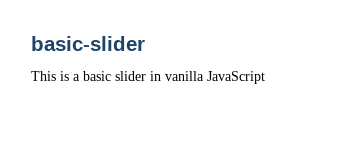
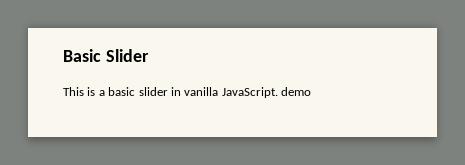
- basic-slider
+ Basic Slider
- This is a basic slider in vanilla JavaScript
+ This is a basic slider in vanilla JavaScript. demo

